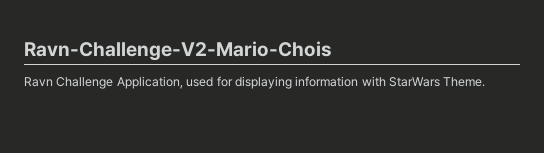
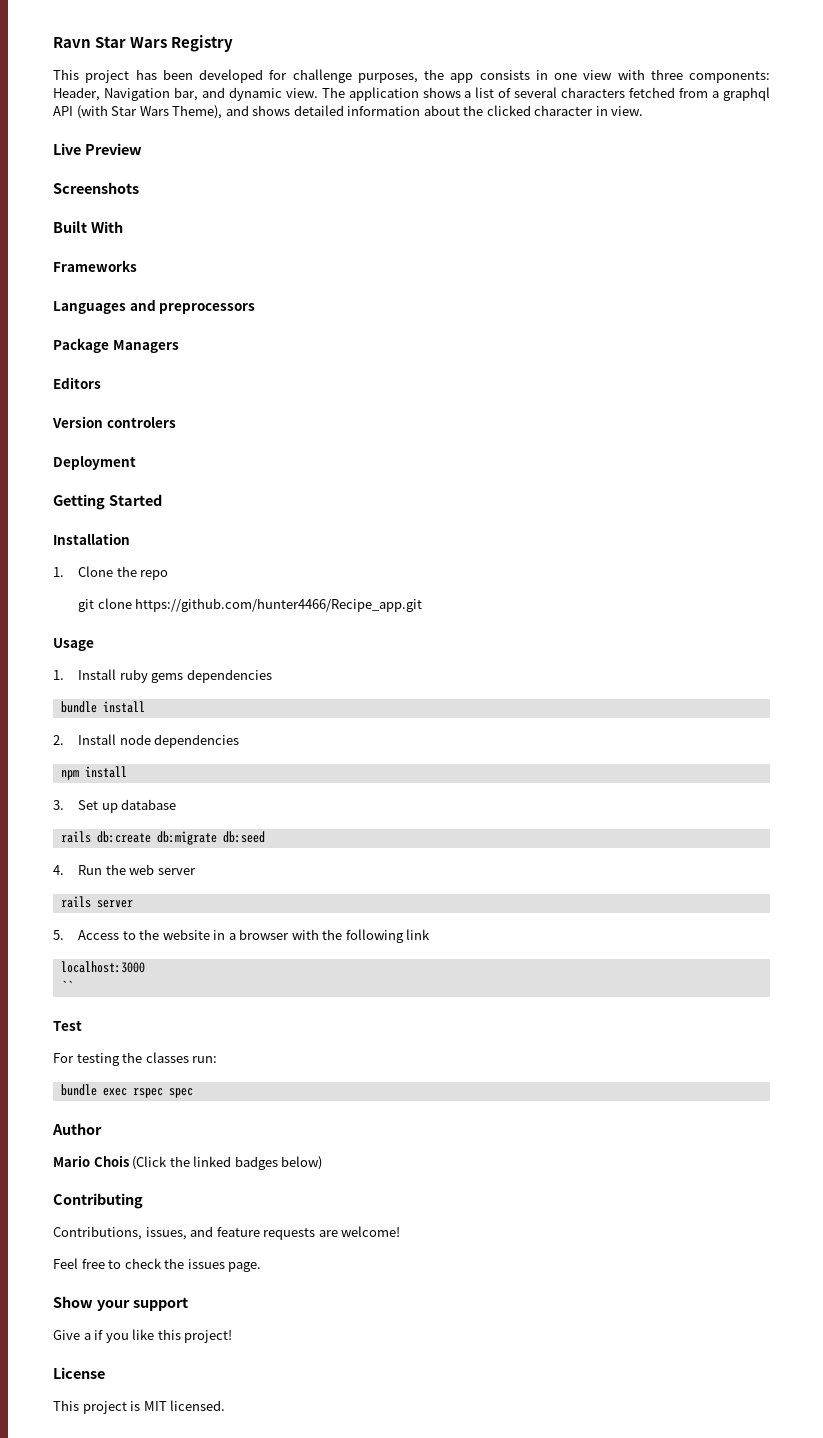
- Ravn-Challenge-V2-Mario-Chois
- Ravn Challenge Application, used for displaying information with StarWars Theme.
+ Ravn Star Wars Registry
+ This project has been developed for challenge purposes, the app consists in one view with three components: Header, Navigation bar, and dynamic view. The application shows a list of several characters fetched from a graphql API (with Star Wars Theme), and shows detailed information about the clicked character in view.
+ Live Preview
+ Screenshots
+ Built With
+ Frameworks
+ Languages and preprocessors
+ Package Managers
+ Editors
+ Version controlers
+ Deployment
+ Getting Started
+ Installation
+ 1. Clone the repo
+ git clone https://github.com/hunter4466/Recipe_app.git
+ Usage
+ 1. Install ruby gems dependencies
+ bundle install
+ 2. Install node dependencies
+ npm install
+ 3. Set up database
+ rails db:create db:migrate db:seed
+ 4. Run the web server
+ rails server
+ 5. Access to the website in a browser with the following link
+ localhost:3000
+ ``
+ Test
+ For testing the classes run:
+ bundle exec rspec spec
+ Author
+ Mario Chois (Click the linked badges below)
+ Contributing
+ Contributions, issues, and feature requests are welcome!
+ Feel free to check the issues page.
+ Show your support
+ Give a if you like this project!
+ License
+ This project is MIT licensed.

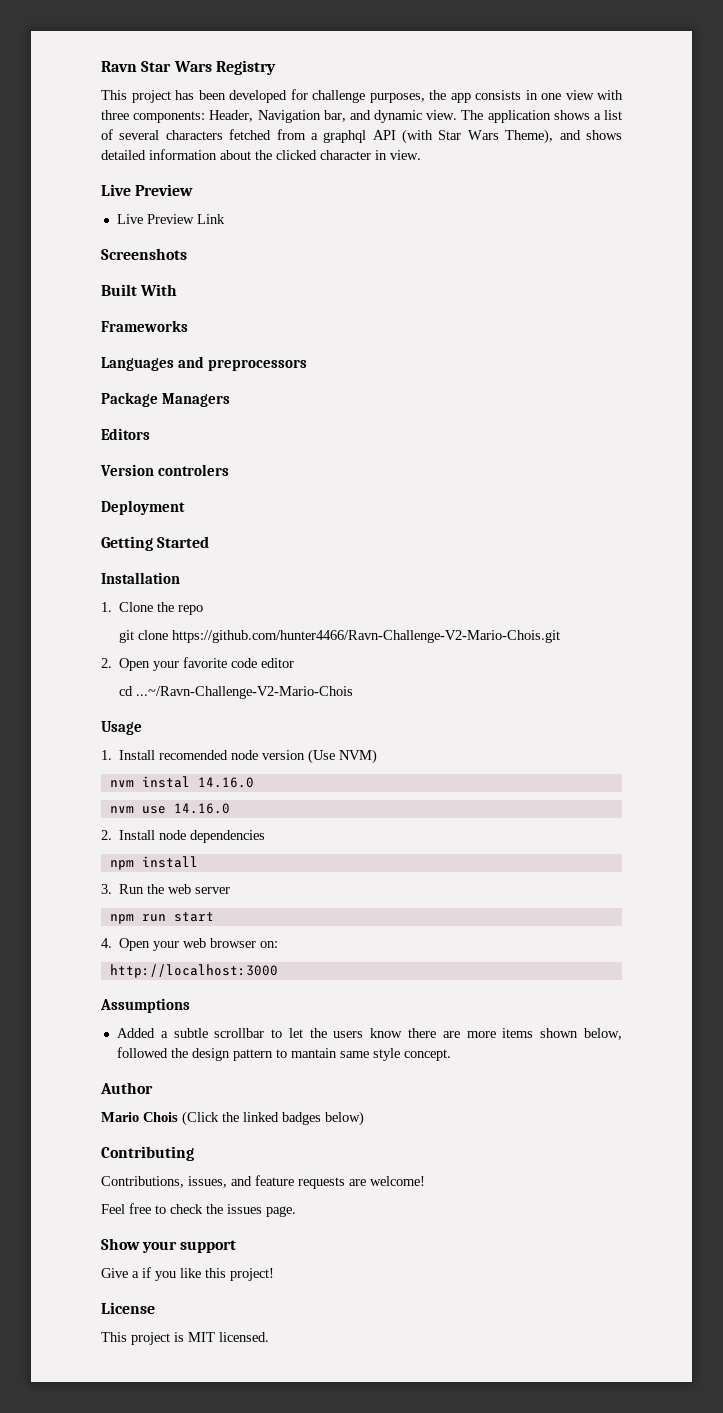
+ Live Preview Link
- git clone https://github.com/hunter4466/Recipe_app.git
+ git clone https://github.com/hunter4466/Ravn-Challenge-V2-Mario-Chois.git
+ 2. Open your favorite code editor
+ cd ...~/Ravn-Challenge-V2-Mario-Chois
  Usage
- 1. Install ruby gems dependencies
- bundle install
+ 1. Install recomended node version (Use NVM)
+ nvm instal 14.16.0
+ nvm use 14.16.0
- 3. Set up database
- rails db:create db:migrate db:seed
- 4. Run the web server
- rails server
- 5. Access to the website in a browser with the following link
- localhost:3000
- ``
- Test
- For testing the classes run:
- bundle exec rspec spec
+ 3. Run the web server
+ npm run start
+ 4. Open your web browser on:
+ http://localhost:3000
+ Assumptions
+ Added a subtle scrollbar to let the users know there are more items shown below, followed the design pattern to mantain same style concept.

